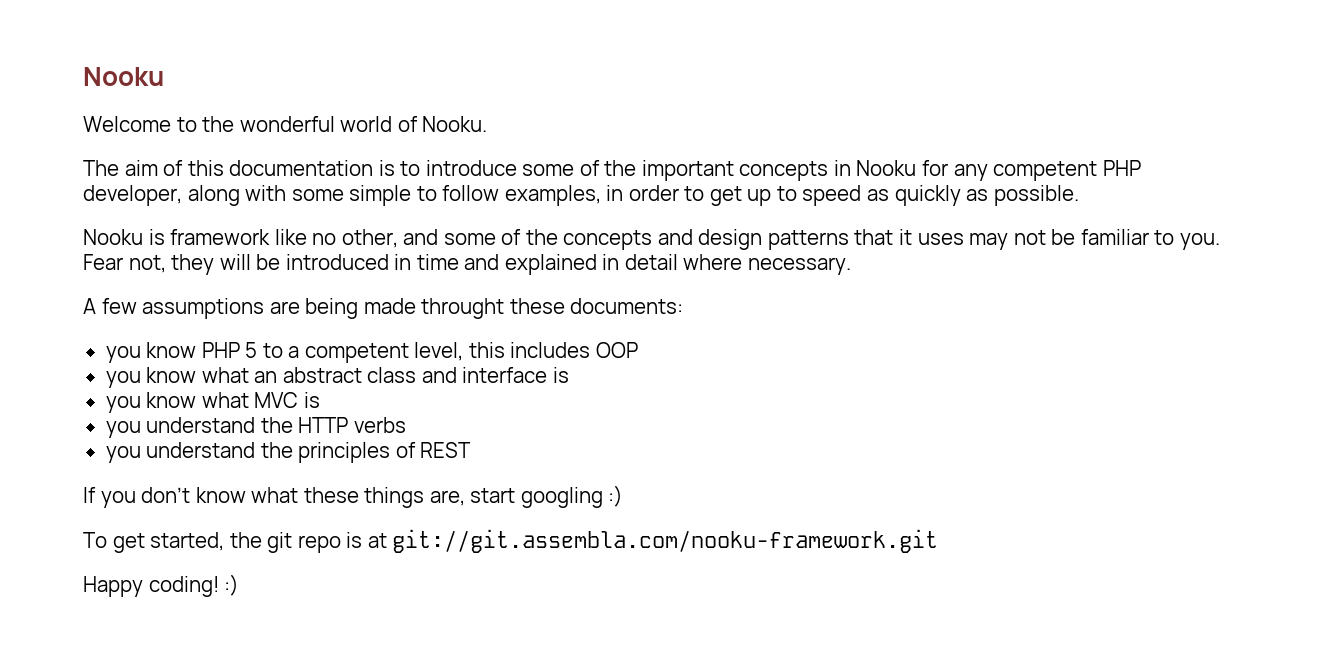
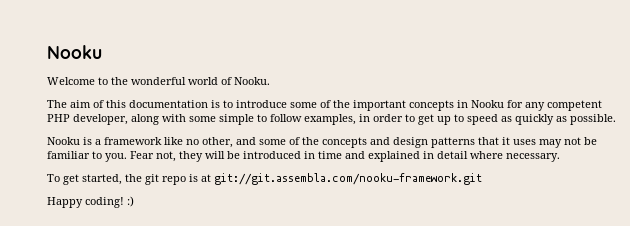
- Nooku is framework like no other, and some of the concepts and design patterns that it uses may not be familiar to you.
+ Nooku is a framework like no other, and some of the concepts and design patterns that it uses may not be familiar to you.
- A few assumptions are being made throught these documents:
- you know PHP 5 to a competent level, this includes OOP
- you know what an abstract class and interface is
- you know what MVC is
- you understand the HTTP verbs
- you understand the principles of REST
- If you don’t know what these things are, start googling :)

